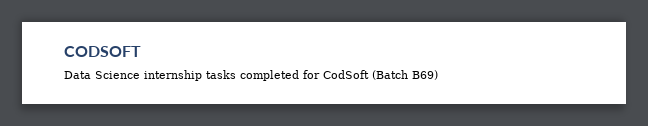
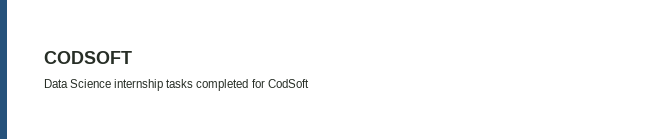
- Data Science internship tasks completed for CodSoft (Batch B69)
+ Data Science internship tasks completed for CodSoft

